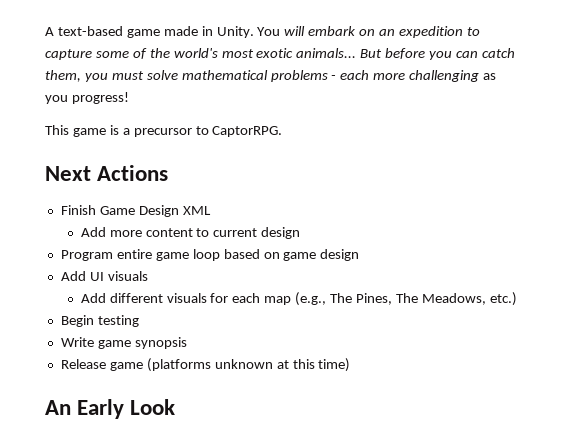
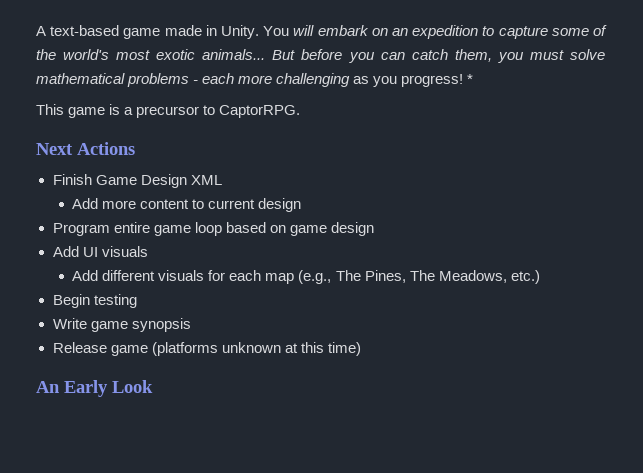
+ *

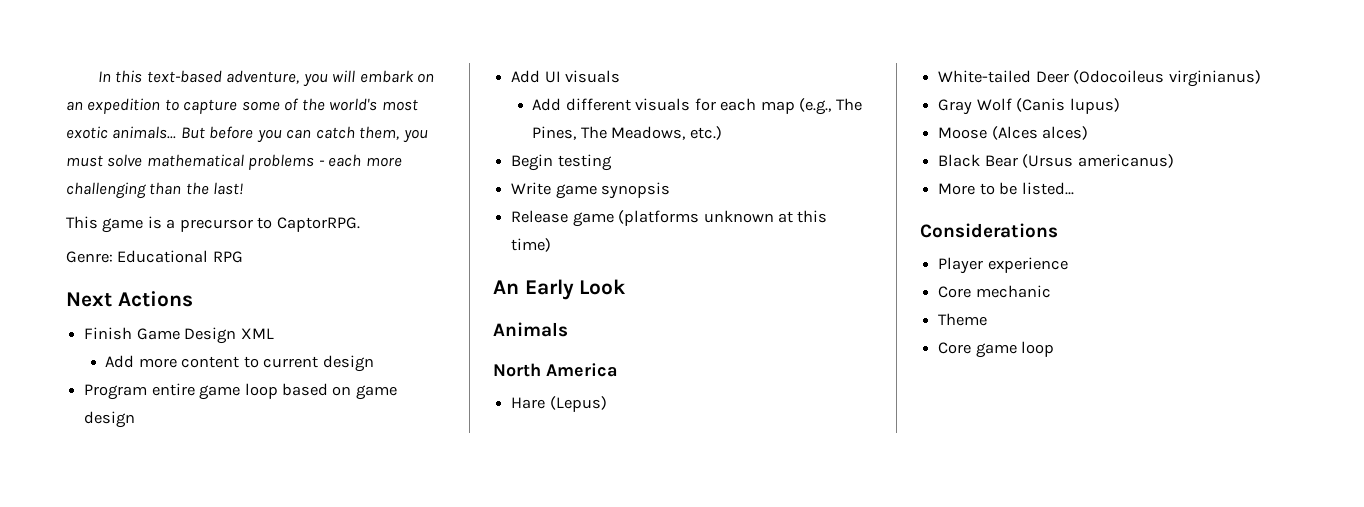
- A text-based game made in Unity. You will embark on an expedition to capture some of the world's most exotic animals...
+ In this text-based adventure, you will embark on an expedition to capture some of the world's most exotic animals...
- But before you can catch them, you must solve mathematical problems - each more challenging as you progress! *
+ But before you can catch them, you must solve mathematical problems - each more challenging than the last!
+ Genre: Educational RPG
+ Animals
+ North America
+ Hare (Lepus)
+ White-tailed Deer (Odocoileus virginianus)
+ Gray Wolf (Canis lupus)
+ Moose (Alces alces)
+ Black Bear (Ursus americanus)
+ More to be listed...
+ Considerations
+ Player experience
+ Core mechanic
+ Theme
+ Core game loop

